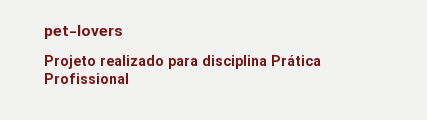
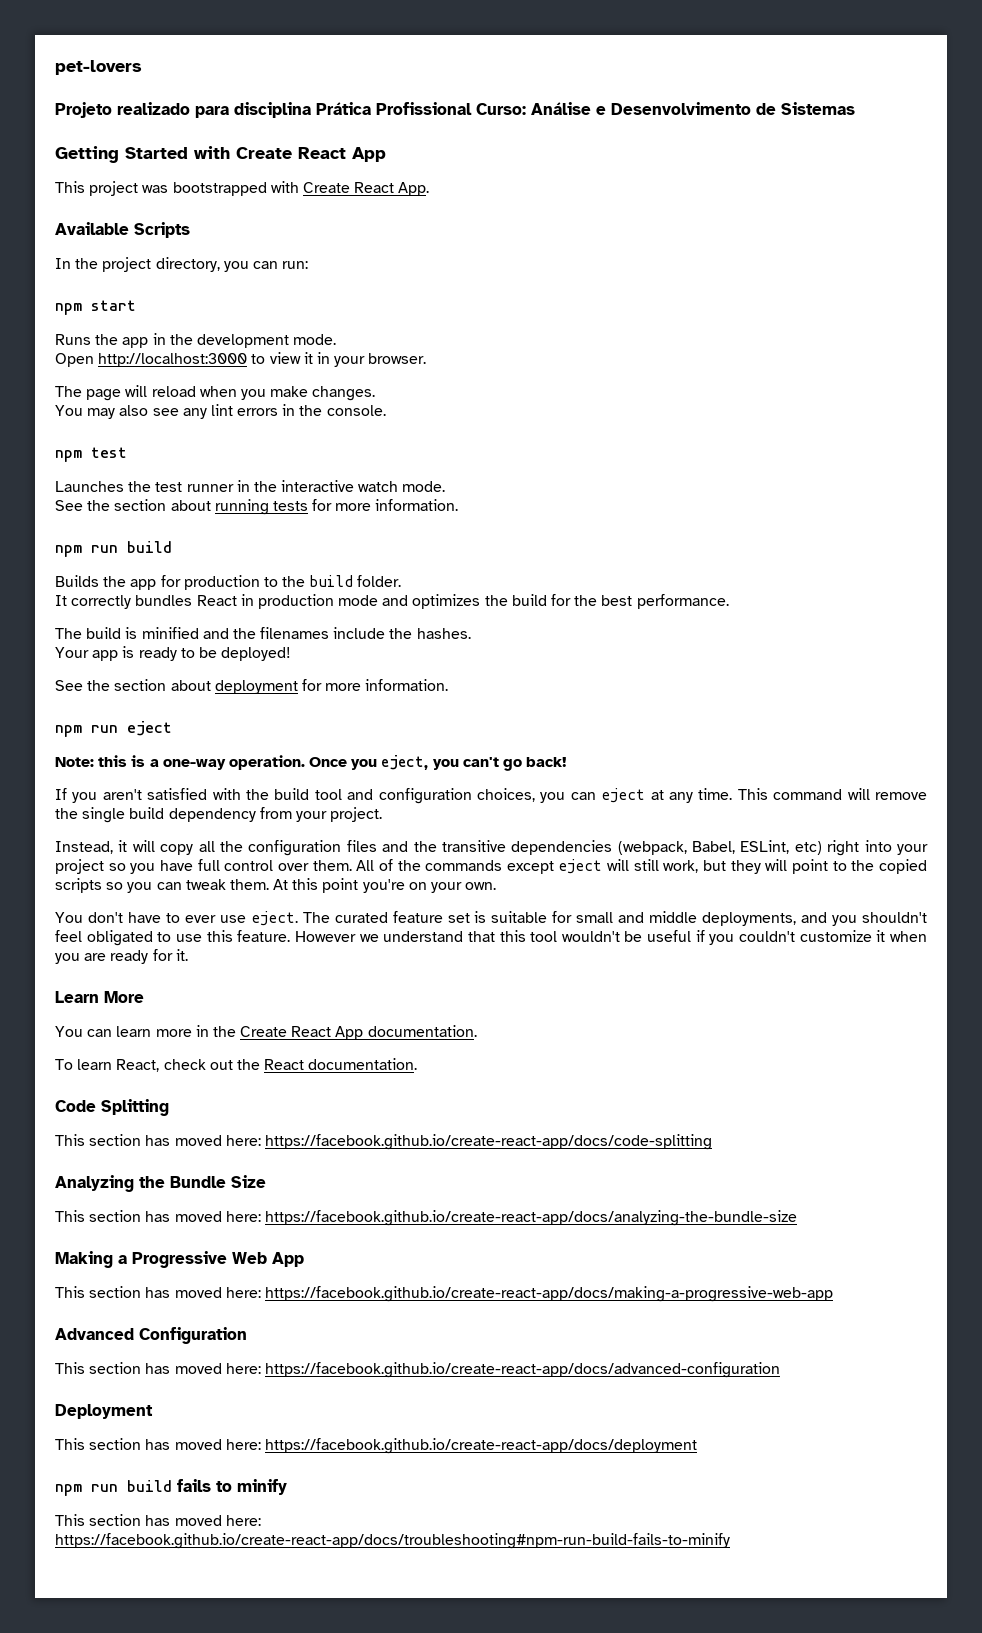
- Projeto realizado para disciplina Prática Profissional
+ Projeto realizado para disciplina Prática Profissional Curso: Análise e Desenvolvimento de Sistemas
+ Getting Started with Create React App
+ This project was bootstrapped with Create React App.
+ Available Scripts
+ In the project directory, you can run:
+ npm start
+ Runs the app in the development mode.
+ Open http://localhost:3000 to view it in your browser.
+ The page will reload when you make changes.
+ You may also see any lint errors in the console.
+ npm test
+ Launches the test runner in the interactive watch mode.
+ See the section about running tests for more information.
+ npm run build
+ Builds the app for production to the build folder.
+ It correctly bundles React in production mode and optimizes the build for the best performance.
+ The build is minified and the filenames include the hashes.
+ Your app is ready to be deployed!
+ See the section about deployment for more information.
+ npm run eject
+ Note: this is a one-way operation. Once you eject, you can't go back!
+ If you aren't satisfied with the build tool and configuration choices, you can eject at any time. This command will remove the single build dependency from your project.
+ Instead, it will copy all the configuration files and the transitive dependencies (webpack, Babel, ESLint, etc) right into your project so you have full control over them. All of the commands except eject will still work, but they will point to the copied scripts so you can tweak them. At this point you're on your own.
+ You don't have to ever use eject. The curated feature set is suitable for small and middle deployments, and you shouldn't feel obligated to use this feature. However we understand that this tool wouldn't be useful if you couldn't customize it when you are ready for it.
+ Learn More
+ You can learn more in the Create React App documentation.
+ To learn React, check out the React documentation.
+ Code Splitting
+ This section has moved here: https://facebook.github.io/create-react-app/docs/code-splitting
+ Analyzing the Bundle Size
+ This section has moved here: https://facebook.github.io/create-react-app/docs/analyzing-the-bundle-size
+ Making a Progressive Web App
+ This section has moved here: https://facebook.github.io/create-react-app/docs/making-a-progressive-web-app
+ Advanced Configuration
+ This section has moved here: https://facebook.github.io/create-react-app/docs/advanced-configuration
+ Deployment
+ This section has moved here: https://facebook.github.io/create-react-app/docs/deployment
+ npm run build fails to minify
+ This section has moved here: https://facebook.github.io/create-react-app/docs/troubleshooting#npm-run-build-fails-to-minify

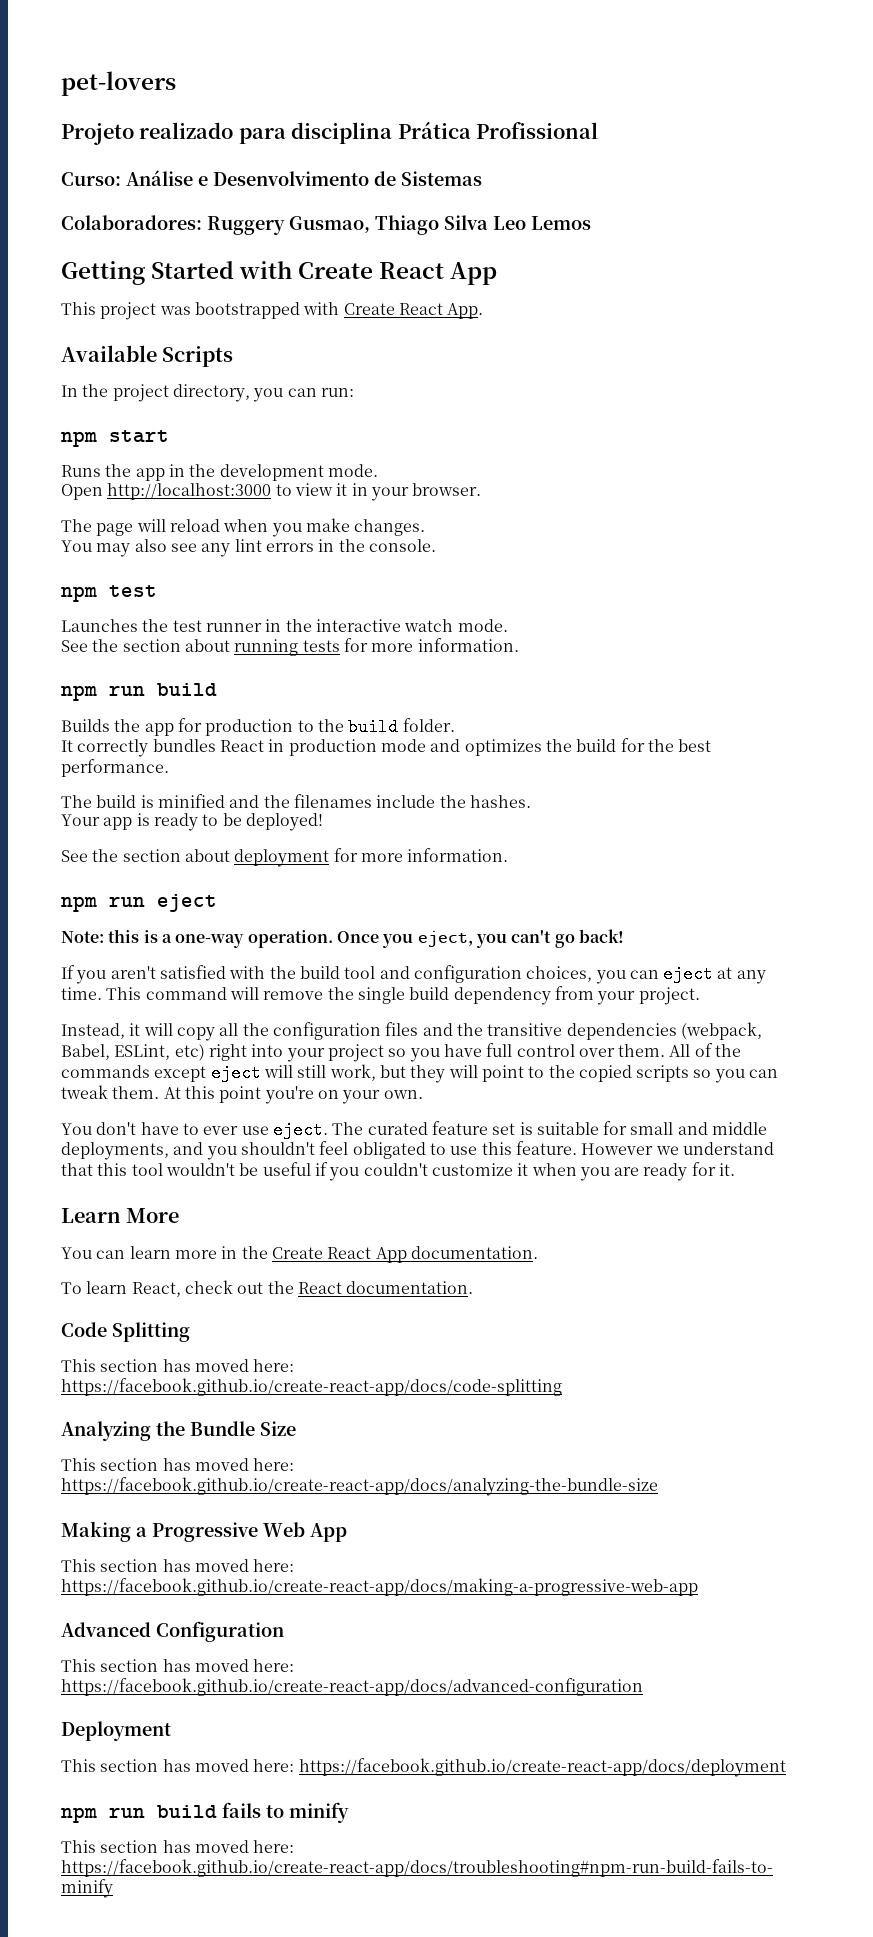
- Projeto realizado para disciplina Prática Profissional Curso: Análise e Desenvolvimento de Sistemas
+ Projeto realizado para disciplina Prática Profissional
+ Curso: Análise e Desenvolvimento de Sistemas
+ Colaboradores: Ruggery Gusmao, Thiago Silva Leo Lemos

